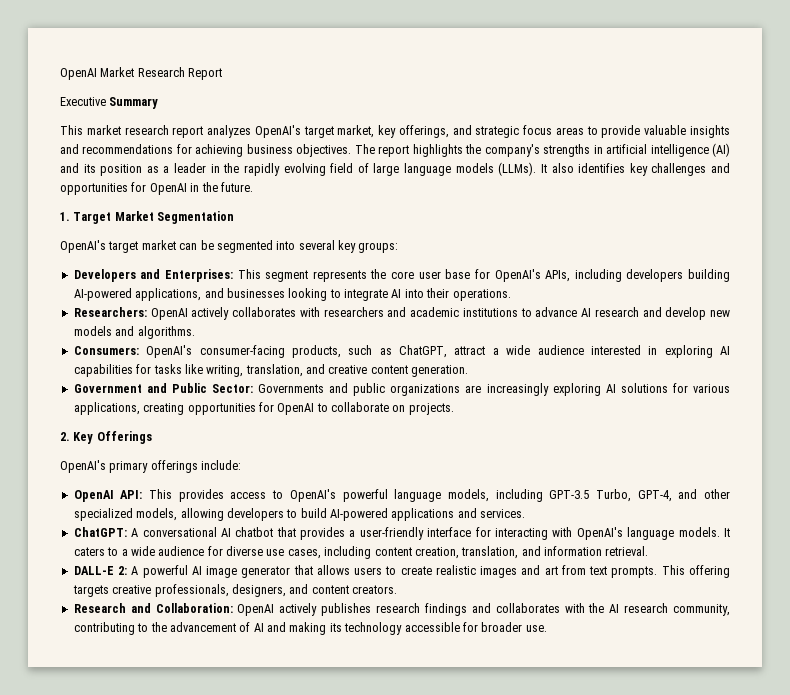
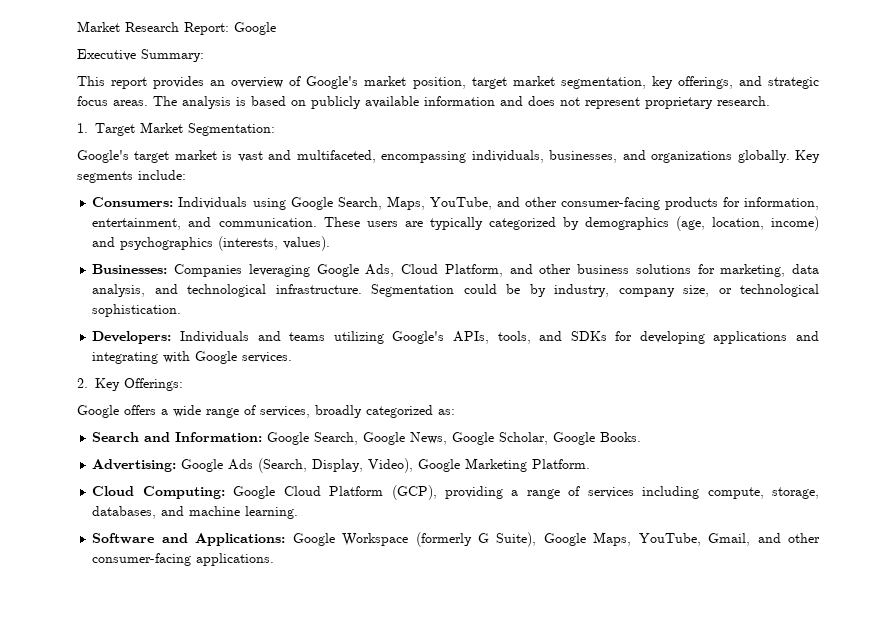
- OpenAI Market Research Report
+ Market Research Report: Google
- Executive Summary
- This market research report analyzes OpenAI's target market, key offerings, and strategic focus areas to provide valuable insights and recommendations for achieving business objectives. The report highlights the company's strengths in artificial intelligence (AI) and its position as a leader in the rapidly evolving field of large language models (LLMs). It also identifies key challenges and opportunities for OpenAI in the future.
- 1. Target Market Segmentation
- OpenAI's target market can be segmented into several key groups:
- Developers and Enterprises: This segment represents the core user base for OpenAI's APIs, including developers building AI-powered applications, and businesses looking to integrate AI into their operations.
- Researchers: OpenAI actively collaborates with researchers and academic institutions to advance AI research and develop new models and algorithms.
- Consumers: OpenAI's consumer-facing products, such as ChatGPT, attract a wide audience interested in exploring AI capabilities for tasks like writing, translation, and creative content generation.
- Government and Public Sector: Governments and public organizations are increasingly exploring AI solutions for various applications, creating opportunities for OpenAI to collaborate on projects.
- 2. Key Offerings
- OpenAI's primary offerings include:
- OpenAI API: This provides access to OpenAI's powerful language models, including GPT-3.5 Turbo, GPT-4, and other specialized models, allowing developers to build AI-powered applications and services.
- ChatGPT: A conversational AI chatbot that provides a user-friendly interface for interacting with OpenAI's language models. It caters to a wide audience for diverse use cases, including content creation, translation, and information retrieval.
- DALL-E 2: A powerful AI image generator that allows users to create realistic images and art from text prompts. This offering targets creative professionals, designers, and content creators.
- Research and Collaboration: OpenAI actively publishes research findings and collaborates with the AI research community, contributing to the advancement of AI and making its technology accessible for broader use.
+ Executive Summary:
+ This report provides an overview of Google's market position, target market segmentation, key offerings, and strategic focus areas. The analysis is based on publicly available information and does not represent proprietary research.
+ 1. Target Market Segmentation:
+ Google's target market is vast and multifaceted, encompassing individuals, businesses, and organizations globally. Key segments include:
+ Consumers: Individuals using Google Search, Maps, YouTube, and other consumer-facing products for information, entertainment, and communication. These users are typically categorized by demographics (age, location, income) and psychographics (interests, values).
+ Businesses: Companies leveraging Google Ads, Cloud Platform, and other business solutions for marketing, data analysis, and technological infrastructure. Segmentation could be by industry, company size, or technological sophistication.
+ Developers: Individuals and teams utilizing Google's APIs, tools, and SDKs for developing applications and integrating with Google services.
+ 2. Key Offerings:
+ Google offers a wide range of services, broadly categorized as:
+ Search and Information: Google Search, Google News, Google Scholar, Google Books.
+ Advertising: Google Ads (Search, Display, Video), Google Marketing Platform.
+ Cloud Computing: Google Cloud Platform (GCP), providing a range of services including compute, storage, databases, and machine learning.
+ Software and Applications: Google Workspace (formerly G Suite), Google Maps, YouTube, Gmail, and other consumer-facing applications.

